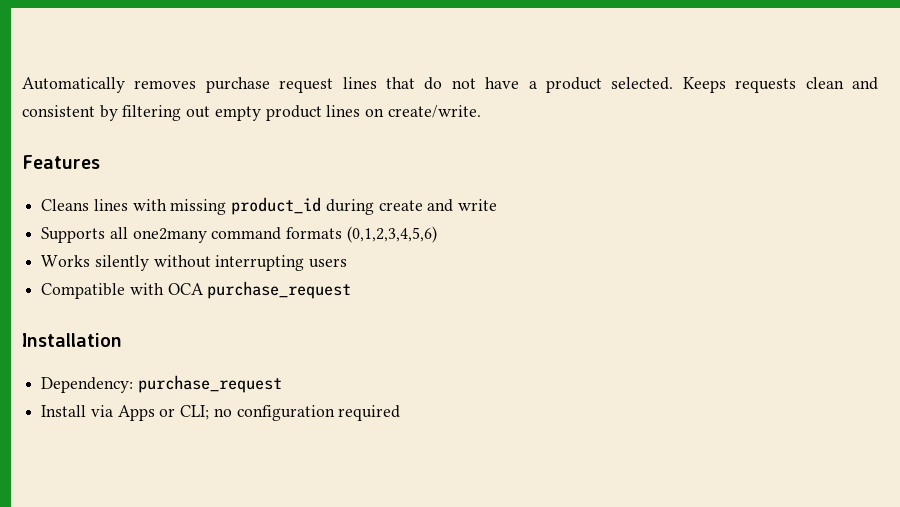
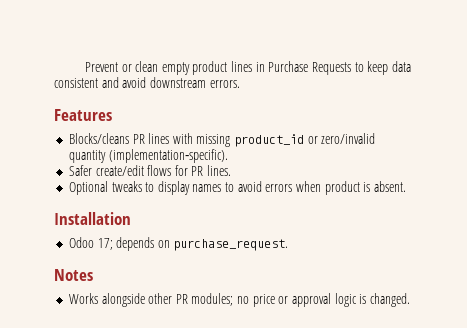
- Automatically removes purchase request lines that do not have a product selected. Keeps requests clean and consistent by filtering out empty product lines on create/write.
+ Prevent or clean empty product lines in Purchase Requests to keep data consistent and avoid downstream errors.
- Cleans lines with missing product_id during create and write
- Supports all one2many command formats (0,1,2,3,4,5,6)
- Works silently without interrupting users
- Compatible with OCA purchase_request
+ Blocks/cleans PR lines with missing product_id or zero/invalid quantity (implementation‑specific).
+ Safer create/edit flows for PR lines.
+ Optional tweaks to display names to avoid errors when product is absent.
  Installation
- Dependency: purchase_request
- Install via Apps or CLI; no configuration required
+ Odoo 17; depends on purchase_request.
+ Notes
+ Works alongside other PR modules; no price or approval logic is changed.

